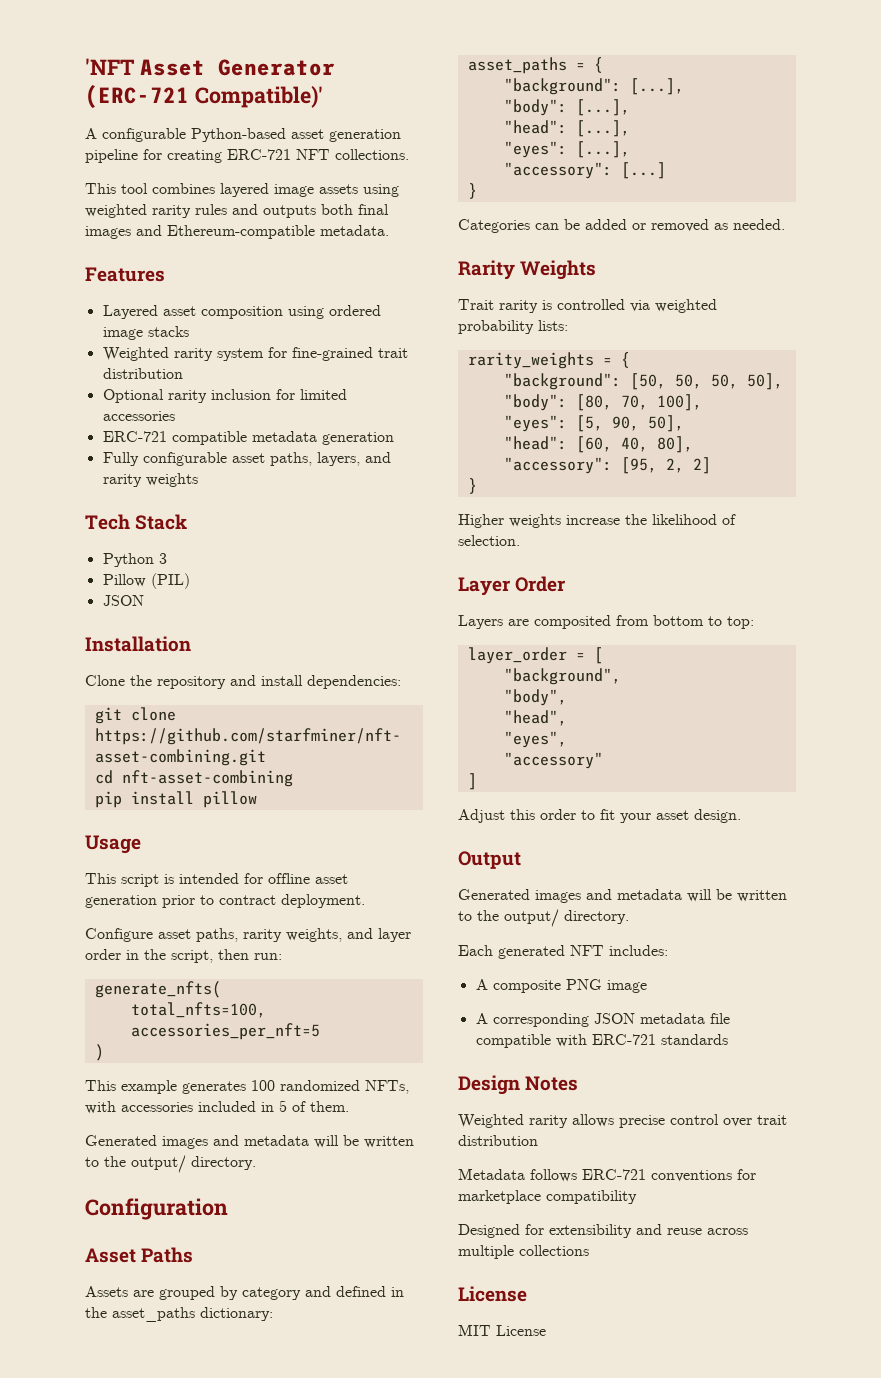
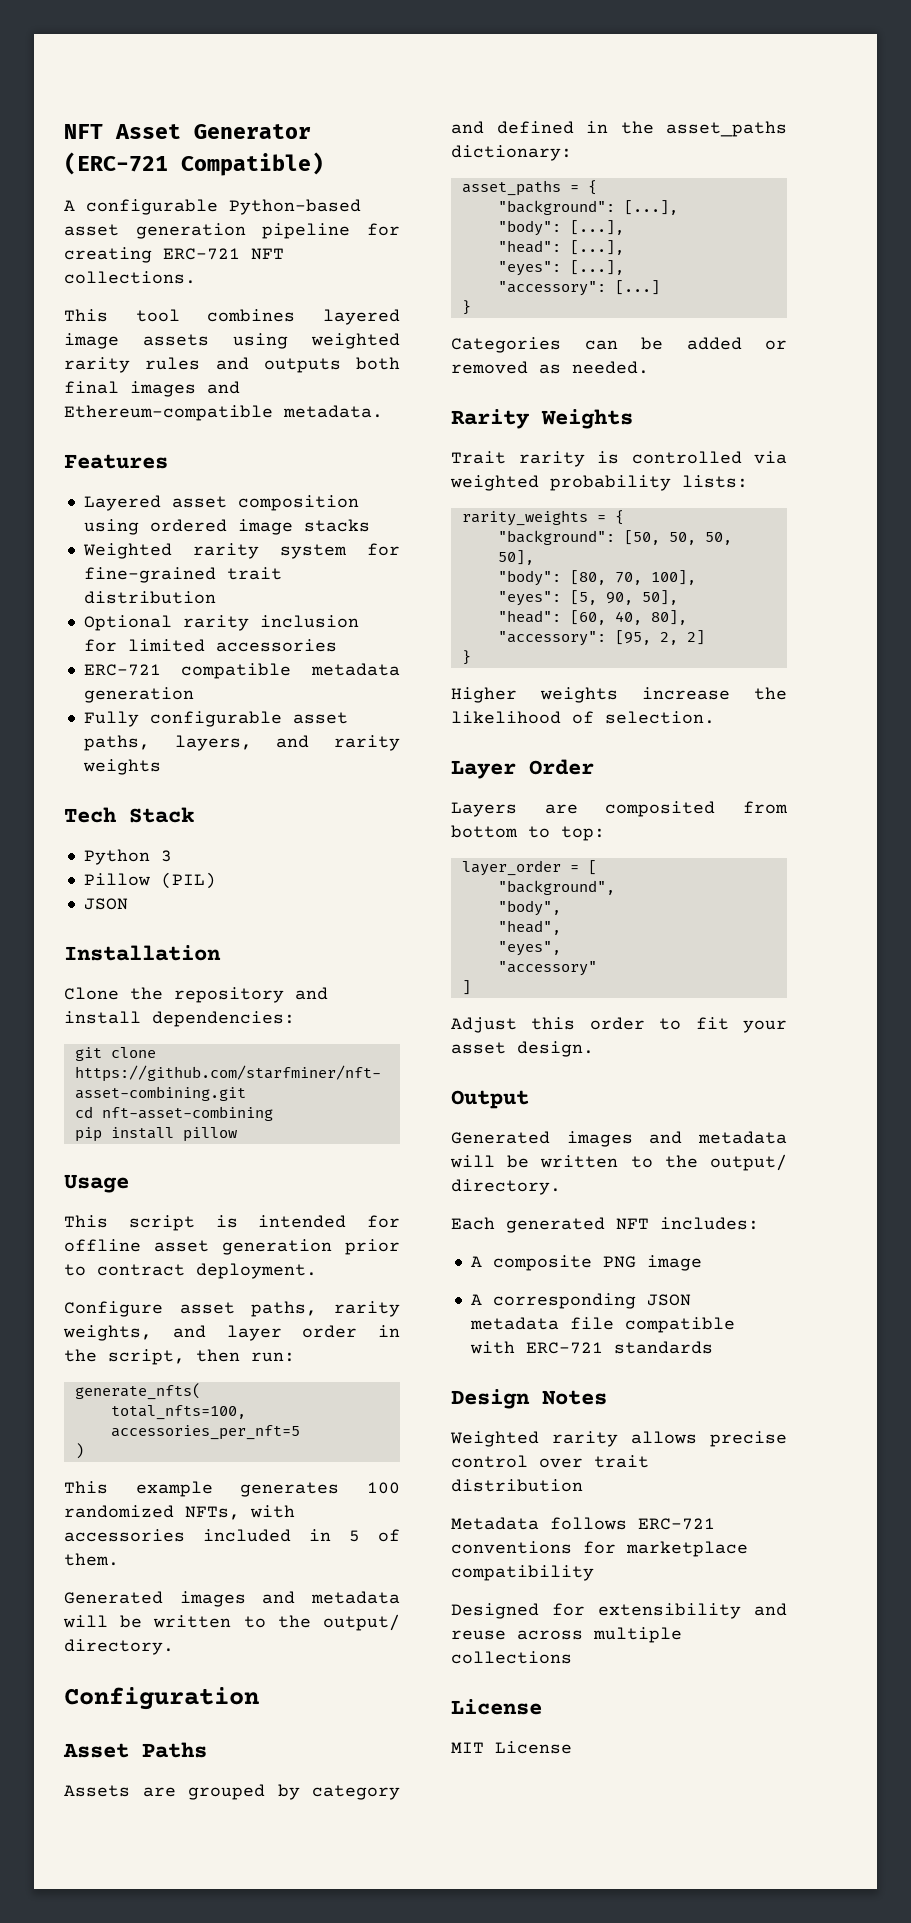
- 'NFT Asset Generator (ERC-721 Compatible)'
+ NFT Asset Generator (ERC-721 Compatible)

